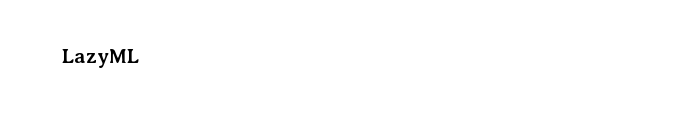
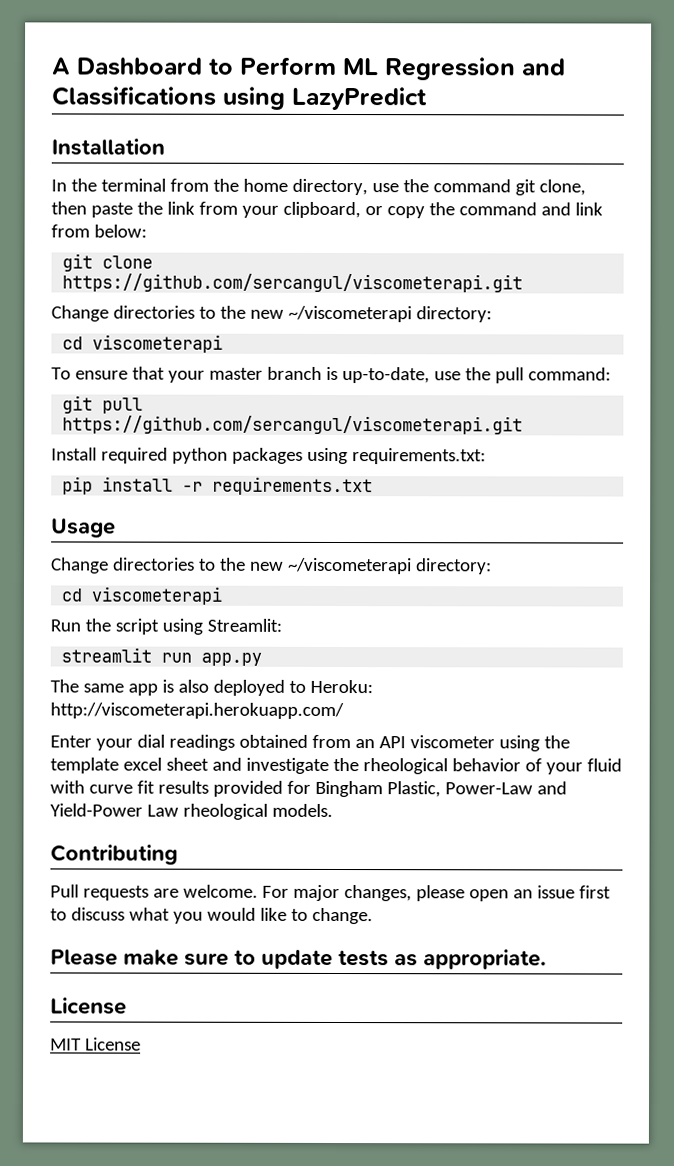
- LazyML
+ A Dashboard to Perform ML Regression and Classifications using LazyPredict
+ Installation
+ In the terminal from the home directory, use the command git clone, then paste the link from your clipboard, or copy the command and link from below:
+ git clone https://github.com/sercangul/viscometerapi.git
+ Change directories to the new ~/viscometerapi directory:
+ cd viscometerapi
+ To ensure that your master branch is up-to-date, use the pull command:
+ git pull https://github.com/sercangul/viscometerapi.git
+ Install required python packages using requirements.txt:
+ pip install -r requirements.txt
+ Usage
+ Change directories to the new ~/viscometerapi directory:
+ cd viscometerapi
+ Run the script using Streamlit:
+ streamlit run app.py
+ The same app is also deployed to Heroku: http://viscometerapi.herokuapp.com/
+ Enter your dial readings obtained from an API viscometer using the template excel sheet and investigate the rheological behavior of your fluid with curve fit results provided for Bingham Plastic, Power-Law and Yield-Power Law rheological models.
+ Contributing
+ Pull requests are welcome. For major changes, please open an issue first to discuss what you would like to change.
+ Please make sure to update tests as appropriate.
+ License
+ MIT License

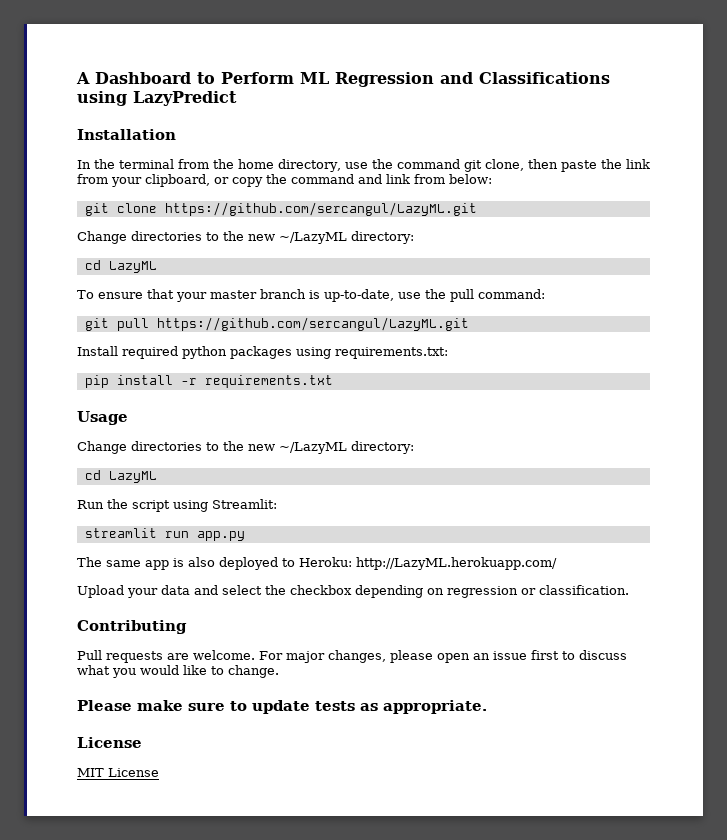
- git clone https://github.com/sercangul/viscometerapi.git
- Change directories to the new ~/viscometerapi directory:
- cd viscometerapi
+ git clone https://github.com/sercangul/LazyML.git
+ Change directories to the new ~/LazyML directory:
+ cd LazyML
- git pull https://github.com/sercangul/viscometerapi.git
+ git pull https://github.com/sercangul/LazyML.git
  Usage
- Change directories to the new ~/viscometerapi directory:
- cd viscometerapi
+ Change directories to the new ~/LazyML directory:
+ cd LazyML
- The same app is also deployed to Heroku: http://viscometerapi.herokuapp.com/
- Enter your dial readings obtained from an API viscometer using the template excel sheet and investigate the rheological behavior of your fluid with curve fit results provided for Bingham Plastic, Power-Law and Yield-Power Law rheological models.
+ The same app is also deployed to Heroku: http://LazyML.herokuapp.com/
+ Upload your data and select the checkbox depending on regression or classification.

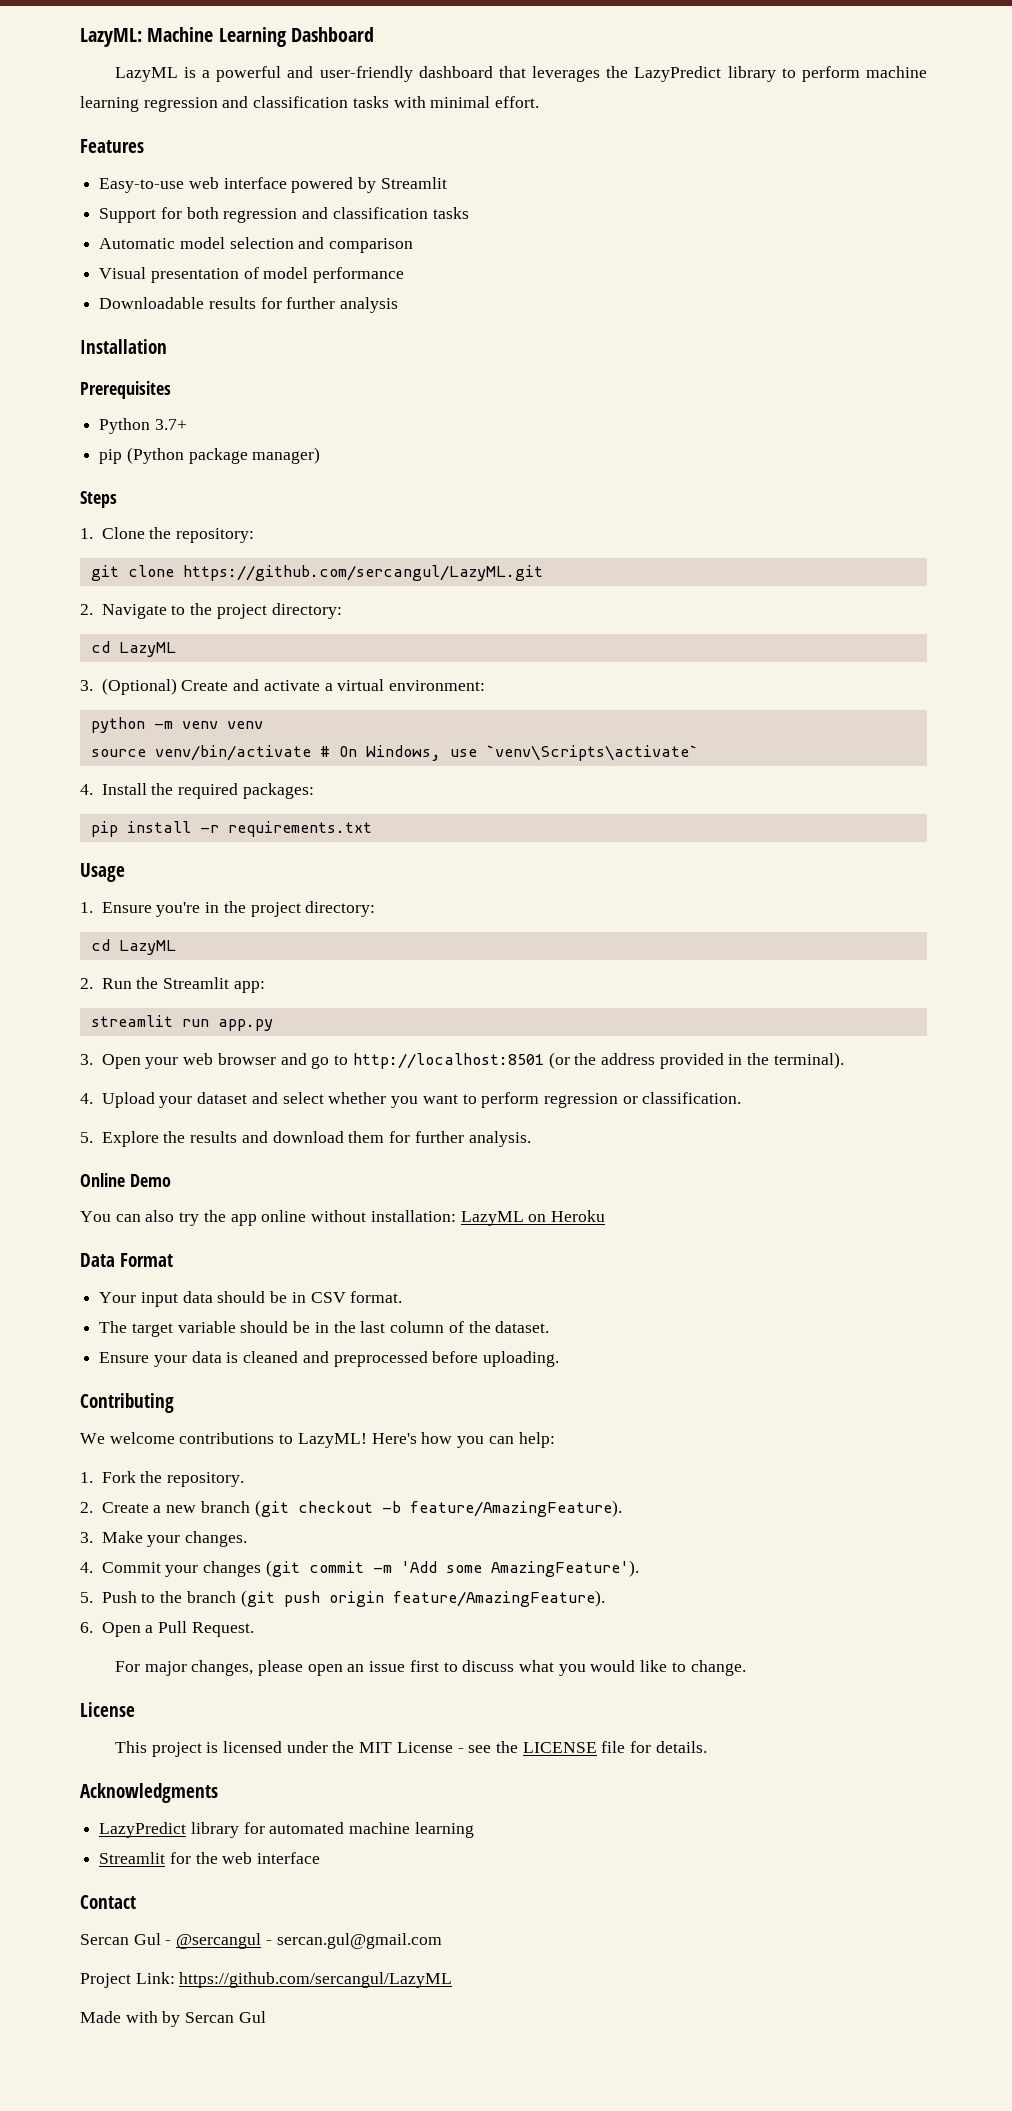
- A Dashboard to Perform ML Regression and Classifications using LazyPredict
+ LazyML: Machine Learning Dashboard
+ LazyML is a powerful and user-friendly dashboard that leverages the LazyPredict library to perform machine learning regression and classification tasks with minimal effort.
+ Features
+ Easy-to-use web interface powered by Streamlit
+ Support for both regression and classification tasks
+ Automatic model selection and comparison
+ Visual presentation of model performance
+ Downloadable results for further analysis
  Installation
- In the terminal from the home directory, use the command git clone, then paste the link from your clipboard, or copy the command and link from below:
+ Prerequisites
+ Python 3.7+
+ pip (Python package manager)
+ Steps
+ 1. Clone the repository:
  git clone https://github.com/sercangul/LazyML.git
- Change directories to the new ~/LazyML directory:
+ 2. Navigate to the project directory:
  cd LazyML
- To ensure that your master branch is up-to-date, use the pull command:
- git pull https://github.com/sercangul/LazyML.git
- Install required python packages using requirements.txt:
+ 3. (Optional) Create and activate a virtual environment:
+ python -m venv venv
+ source venv/bin/activate # On Windows, use `venv\Scripts\activate`
+ 4. Install the required packages:
  Usage
- Change directories to the new ~/LazyML directory:
+ 1. Ensure you're in the project directory:
  cd LazyML
- Run the script using Streamlit:
+ 2. Run the Streamlit app:
- The same app is also deployed to Heroku: http://LazyML.herokuapp.com/
- Upload your data and select the checkbox depending on regression or classification.
+ 3. Open your web browser and go to http://localhost:8501 (or the address provided in the terminal).
+ 4. Upload your dataset and select whether you want to perform regression or classification.
+ 5. Explore the results and download them for further analysis.
+ Online Demo
+ You can also try the app online without installation: LazyML on Heroku
+ Data Format
+ Your input data should be in CSV format.
+ The target variable should be in the last column of the dataset.
+ Ensure your data is cleaned and preprocessed before uploading.
  Contributing
- Pull requests are welcome. For major changes, please open an issue first to discuss what you would like to change.
- Please make sure to update tests as appropriate.
+ We welcome contributions to LazyML! Here's how you can help:
+ 1. Fork the repository.
+ 2. Create a new branch (git checkout -b feature/AmazingFeature).
+ 3. Make your changes.
+ 4. Commit your changes (git commit -m 'Add some AmazingFeature').
+ 5. Push to the branch (git push origin feature/AmazingFeature).
+ 6. Open a Pull Request.
+ For major changes, please open an issue first to discuss what you would like to change.
  License
- MIT License
+ This project is licensed under the MIT License - see the LICENSE file for details.
+ Acknowledgments
+ LazyPredict library for automated machine learning
+ Streamlit for the web interface
+ Contact
+ Sercan Gul - @sercangul - sercan.gul@gmail.com
+ Project Link: https://github.com/sercangul/LazyML
+ Made with by Sercan Gul

